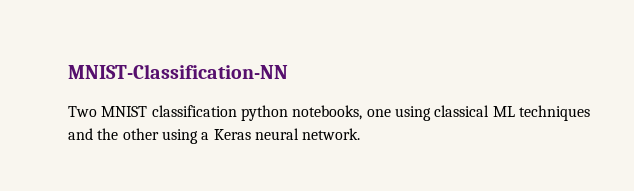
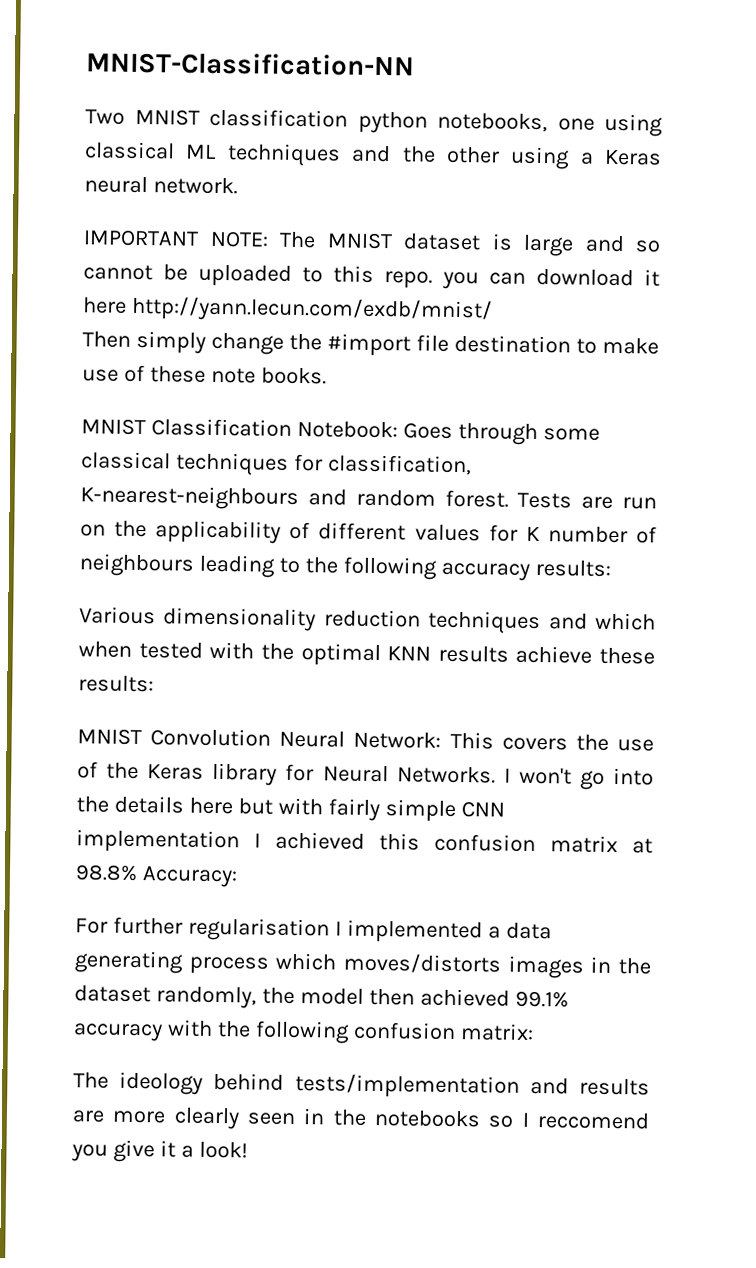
+ IMPORTANT NOTE: The MNIST dataset is large and so cannot be uploaded to this repo. you can download it here http://yann.lecun.com/exdb/mnist/
+ Then simply change the #import file destination to make use of these note books.
+ MNIST Classification Notebook: Goes through some classical techniques for classification, K-nearest-neighbours and random forest. Tests are run on the applicability of different values for K number of neighbours leading to the following accuracy results:
+ Various dimensionality reduction techniques and which when tested with the optimal KNN results achieve these results:
+ MNIST Convolution Neural Network: This covers the use of the Keras library for Neural Networks. I won't go into the details here but with fairly simple CNN implementation I achieved this confusion matrix at 98.8% Accuracy:
+ For further regularisation I implemented a data generating process which moves/distorts images in the dataset randomly, the model then achieved 99.1% accuracy with the following confusion matrix:
+ The ideology behind tests/implementation and results are more clearly seen in the notebooks so I reccomend you give it a look!

